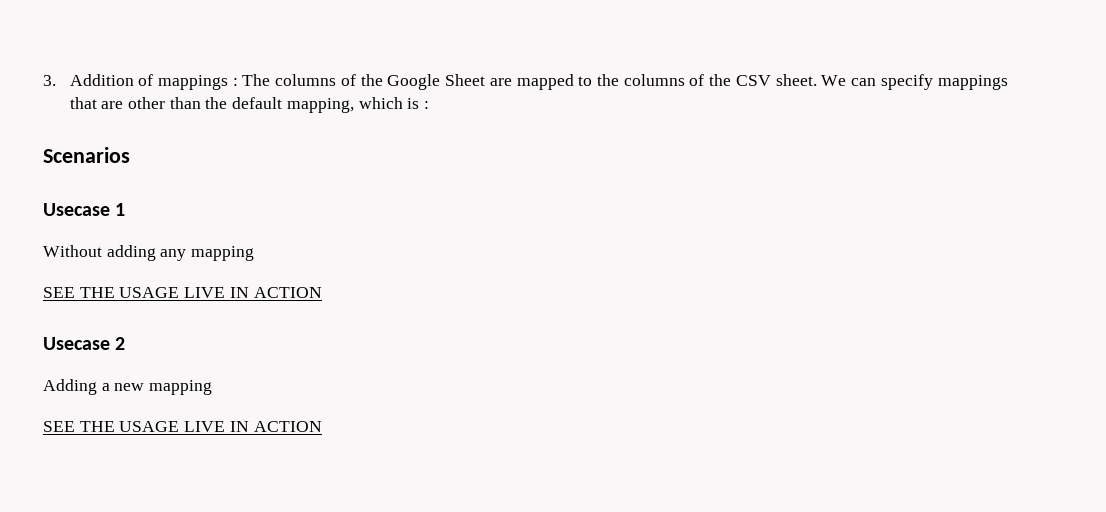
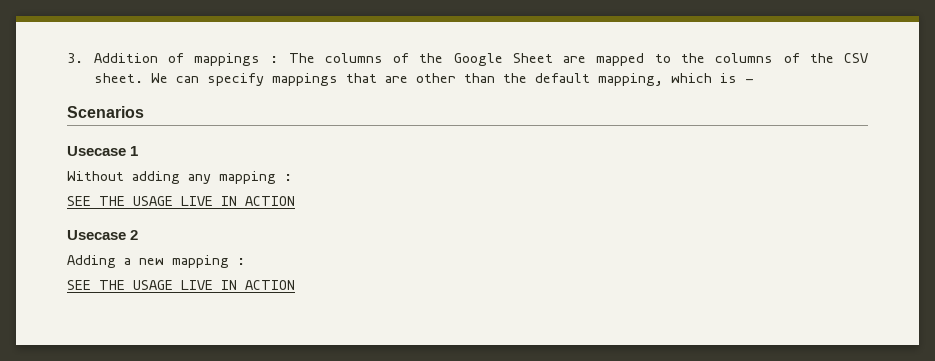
- We can specify mappings that are other than the default mapping, which is :
+ We can specify mappings that are other than the default mapping, which is -
- Without adding any mapping
+ Without adding any mapping :
- Adding a new mapping
+ Adding a new mapping :

